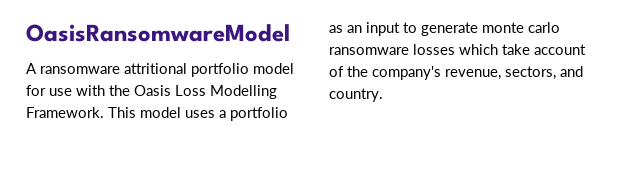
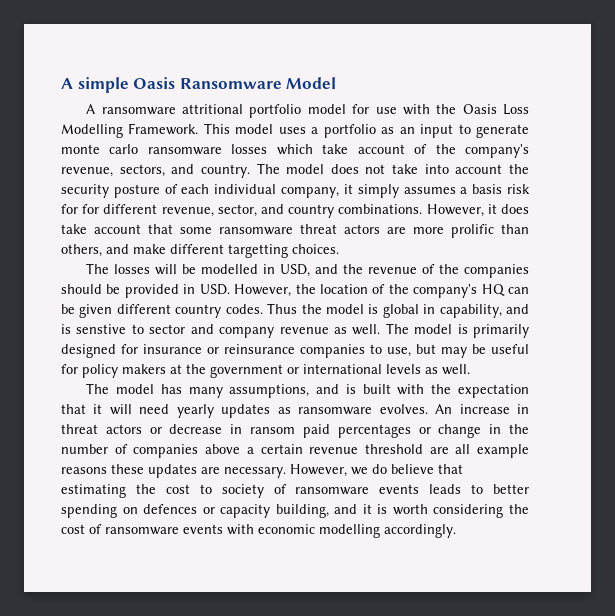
- OasisRansomwareModel
+ A simple Oasis Ransomware Model
+ The model does not take into account the security posture of each individual company, it simply assumes a basis risk for for different revenue, sector, and country combinations. However, it does take account that some ransomware threat actors are more prolific than others, and make different targetting choices.
+ The losses will be modelled in USD, and the revenue of the companies should be provided in USD. However, the location of the company's HQ can be given different country codes. Thus the model is global in capability, and is senstive to sector and company revenue as well. The model is primarily designed for insurance or reinsurance companies to use, but may be useful for policy makers at the government or international levels as well.
+ The model has many assumptions, and is built with the expectation that it will need yearly updates as ransomware evolves. An increase in threat actors or decrease in ransom paid percentages or change in the number of companies above a certain revenue threshold are all example reasons these updates are necessary. However, we do believe that estimating the cost to society of ransomware events leads to better spending on defences or capacity building, and it is worth considering the cost of ransomware events with economic modelling accordingly.

